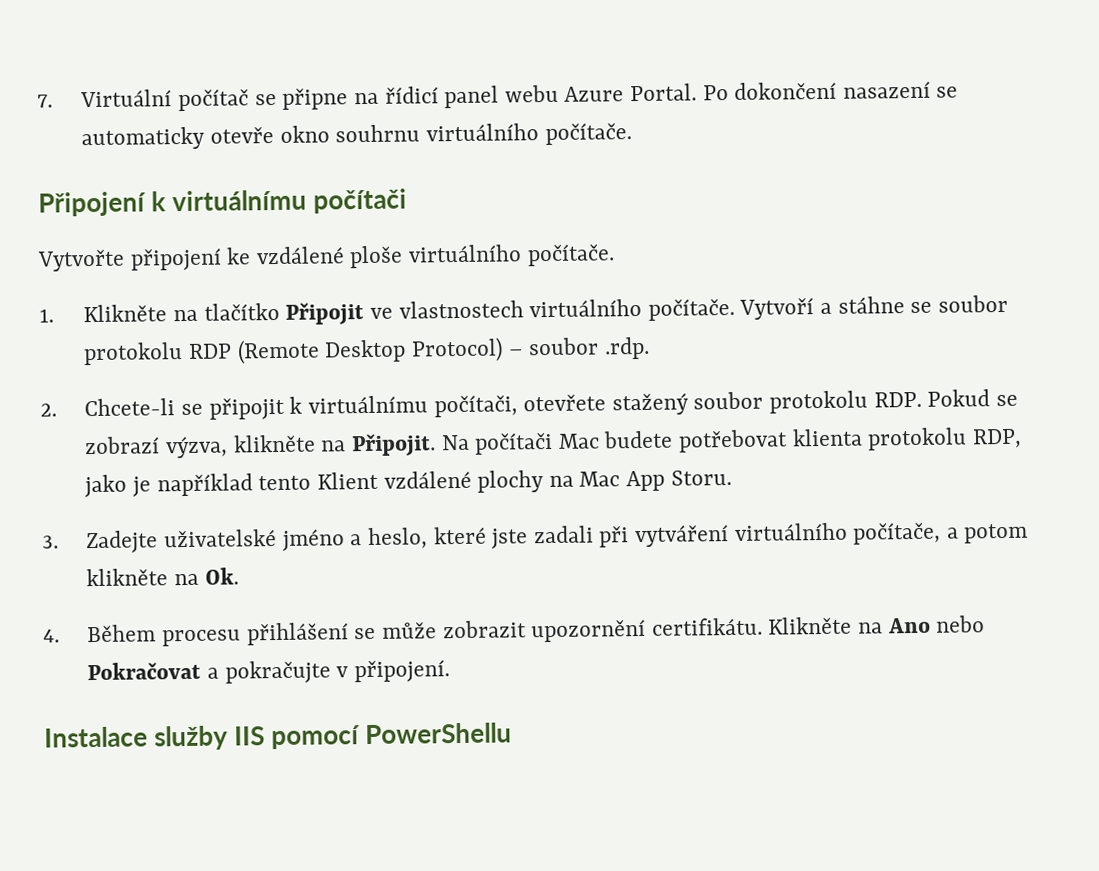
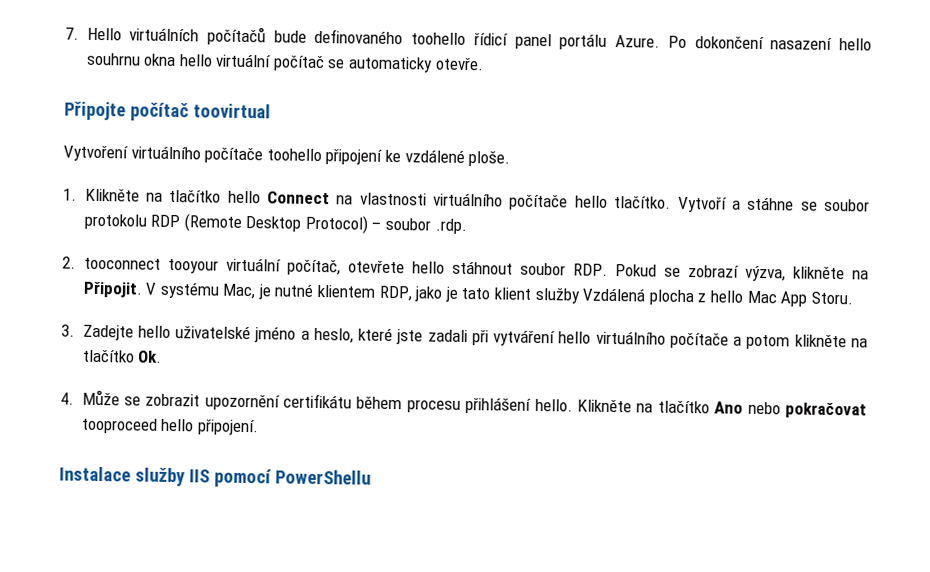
- 7. Virtuální počítač se připne na řídicí panel webu Azure Portal. Po dokončení nasazení se automaticky otevře okno souhrnu virtuálního počítače.
- Připojení k virtuálnímu počítači
- Vytvořte připojení ke vzdálené ploše virtuálního počítače.
- 1. Klikněte na tlačítko Připojit ve vlastnostech virtuálního počítače.
+ 7. Hello virtuálních počítačů bude definovaného toohello řídicí panel portálu Azure. Po dokončení nasazení hello souhrnu okna hello virtuální počítač se automaticky otevře.
+ Připojte počítač toovirtual
+ Vytvoření virtuálního počítače toohello připojení ke vzdálené ploše.
+ 1. Klikněte na tlačítko hello Connect na vlastnosti virtuálního počítače hello tlačítko.
- 2. Chcete-li se připojit k virtuálnímu počítači, otevřete stažený soubor protokolu RDP. Pokud se zobrazí výzva, klikněte na Připojit.
+ 2. tooconnect tooyour virtuální počítač, otevřete hello stáhnout soubor RDP. Pokud se zobrazí výzva, klikněte na Připojit.
- Na počítači Mac budete potřebovat klienta protokolu RDP, jako je například tento Klient vzdálené plochy na Mac App Storu.
+ V systému Mac, je nutné klientem RDP, jako je tato klient služby Vzdálená plocha z hello Mac App Storu.
- 3. Zadejte uživatelské jméno a heslo, které jste zadali při vytváření virtuálního počítače, a potom klikněte na Ok.
+ 3. Zadejte hello uživatelské jméno a heslo, které jste zadali při vytváření hello virtuálního počítače a potom klikněte na tlačítko Ok.
- 4. Během procesu přihlášení se může zobrazit upozornění certifikátu. Klikněte na Ano nebo Pokračovat a pokračujte v připojení.
+ 4. Může se zobrazit upozornění certifikátu během procesu přihlášení hello. Klikněte na tlačítko Ano nebo pokračovat tooproceed hello připojení.

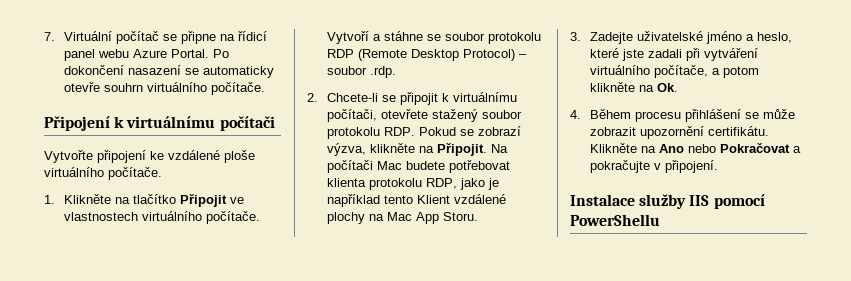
- 7. Hello virtuálních počítačů bude definovaného toohello řídicí panel portálu Azure. Po dokončení nasazení hello souhrnu okna hello virtuální počítač se automaticky otevře.
- Připojte počítač toovirtual
- Vytvoření virtuálního počítače toohello připojení ke vzdálené ploše.
- 1. Klikněte na tlačítko hello Connect na vlastnosti virtuálního počítače hello tlačítko.
+ 7. Virtuální počítač se připne na řídicí panel webu Azure Portal. Po dokončení nasazení se automaticky otevře souhrn virtuálního počítače.
+ Připojení k virtuálnímu počítači
+ Vytvořte připojení ke vzdálené ploše virtuálního počítače.
+ 1. Klikněte na tlačítko Připojit ve vlastnostech virtuálního počítače.
- 2. tooconnect tooyour virtuální počítač, otevřete hello stáhnout soubor RDP. Pokud se zobrazí výzva, klikněte na Připojit.
+ 2. Chcete-li se připojit k virtuálnímu počítači, otevřete stažený soubor protokolu RDP. Pokud se zobrazí výzva, klikněte na Připojit.
- V systému Mac, je nutné klientem RDP, jako je tato klient služby Vzdálená plocha z hello Mac App Storu.
+ Na počítači Mac budete potřebovat klienta protokolu RDP, jako je například tento Klient vzdálené plochy na Mac App Storu.
- 3. Zadejte hello uživatelské jméno a heslo, které jste zadali při vytváření hello virtuálního počítače a potom klikněte na tlačítko Ok.
+ 3. Zadejte uživatelské jméno a heslo, které jste zadali při vytváření virtuálního počítače, a potom klikněte na Ok.
- 4. Může se zobrazit upozornění certifikátu během procesu přihlášení hello. Klikněte na tlačítko Ano nebo pokračovat tooproceed hello připojení.
+ 4. Během procesu přihlášení se může zobrazit upozornění certifikátu. Klikněte na Ano nebo Pokračovat a pokračujte v připojení.

